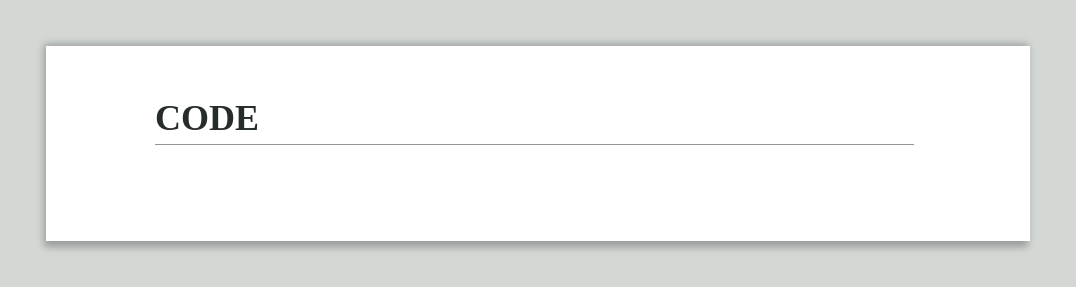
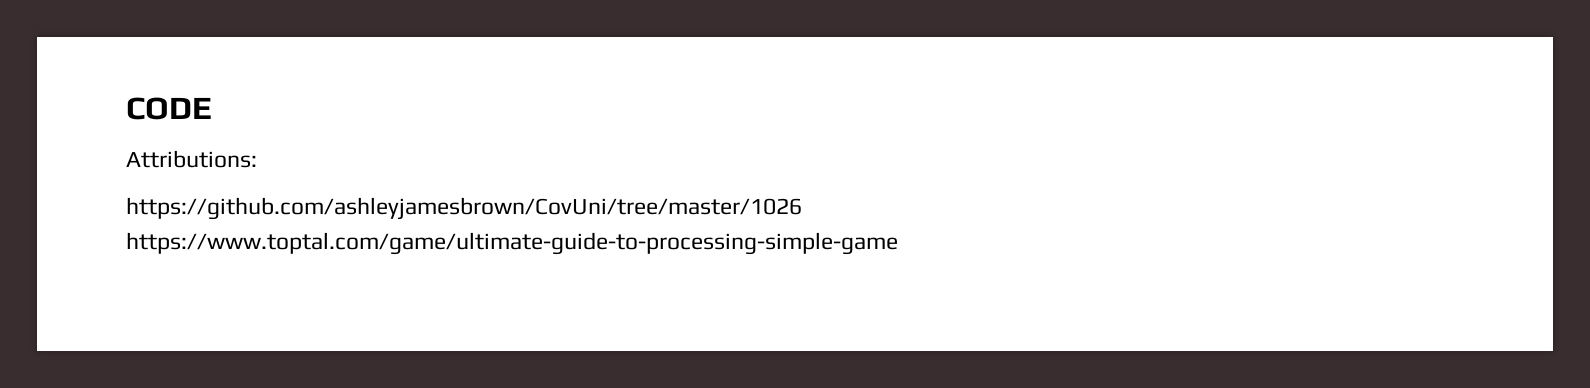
+ Attributions:
+ https://github.com/ashleyjamesbrown/CovUni/tree/master/1026 https://www.toptal.com/game/ultimate-guide-to-processing-simple-game

